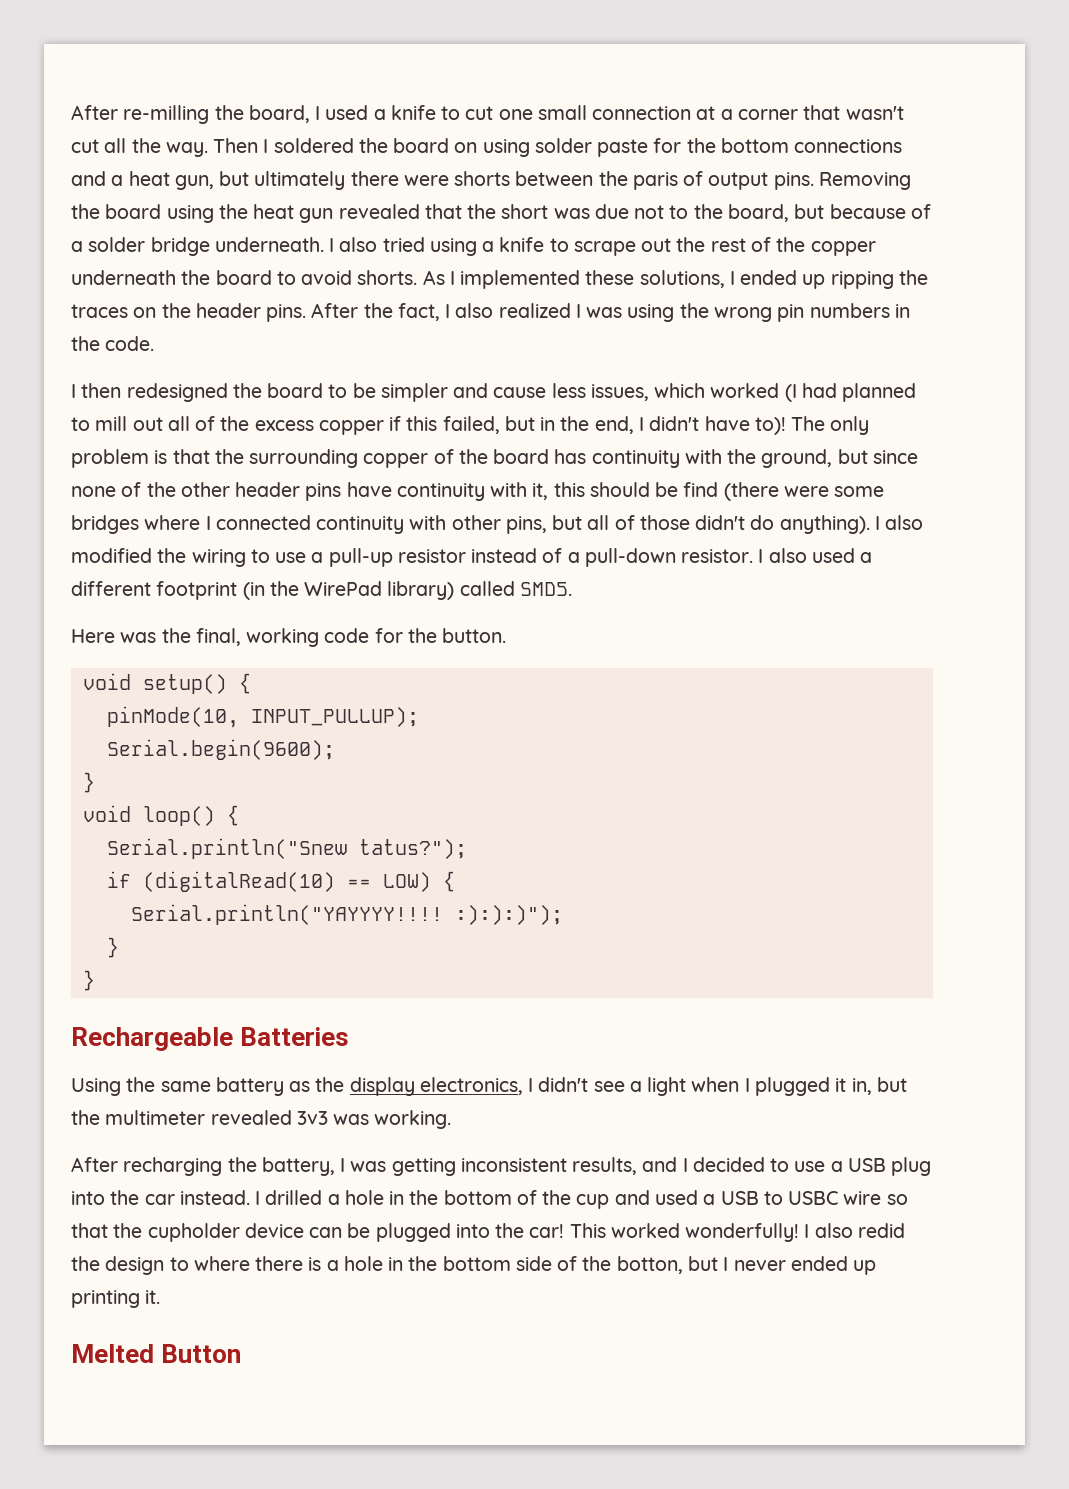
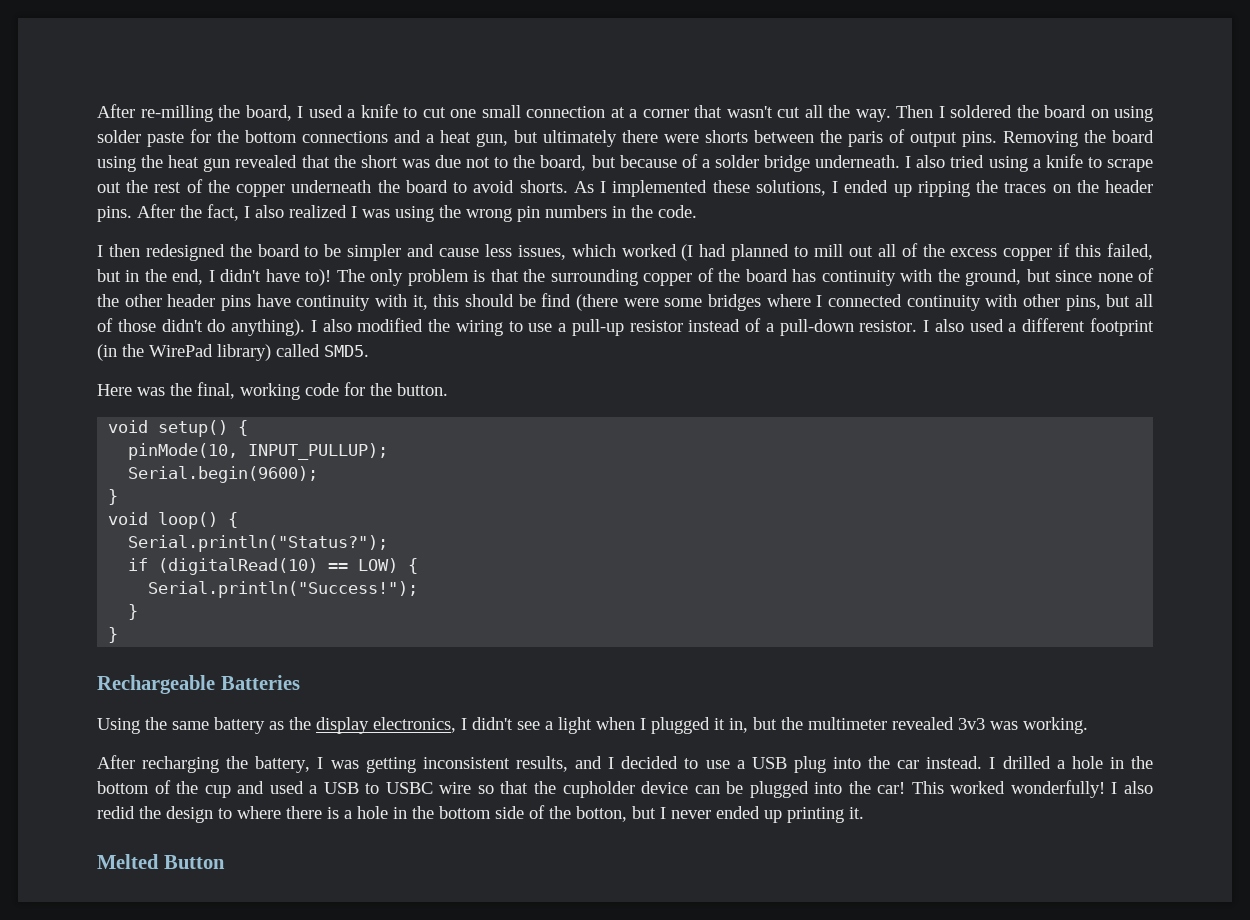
- Serial.println("Snew tatus?");
+ Serial.println("Status?");
- Serial.println("YAYYYY!!!! :):):)");
+ Serial.println("Success!");

